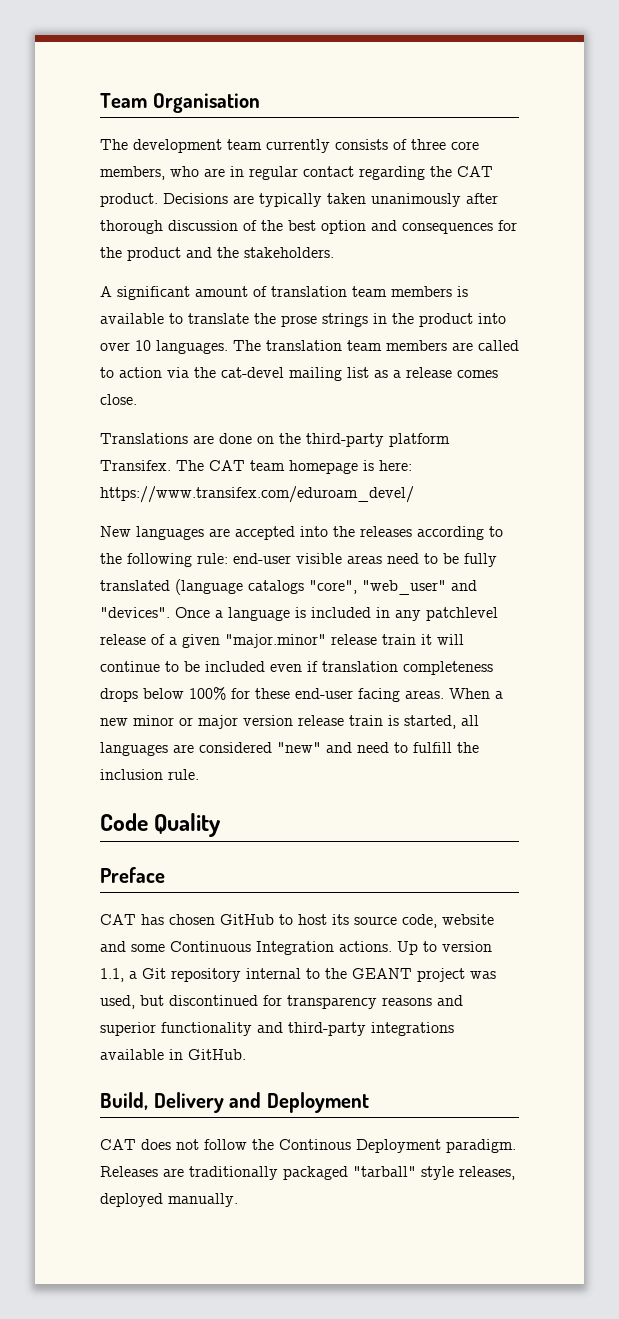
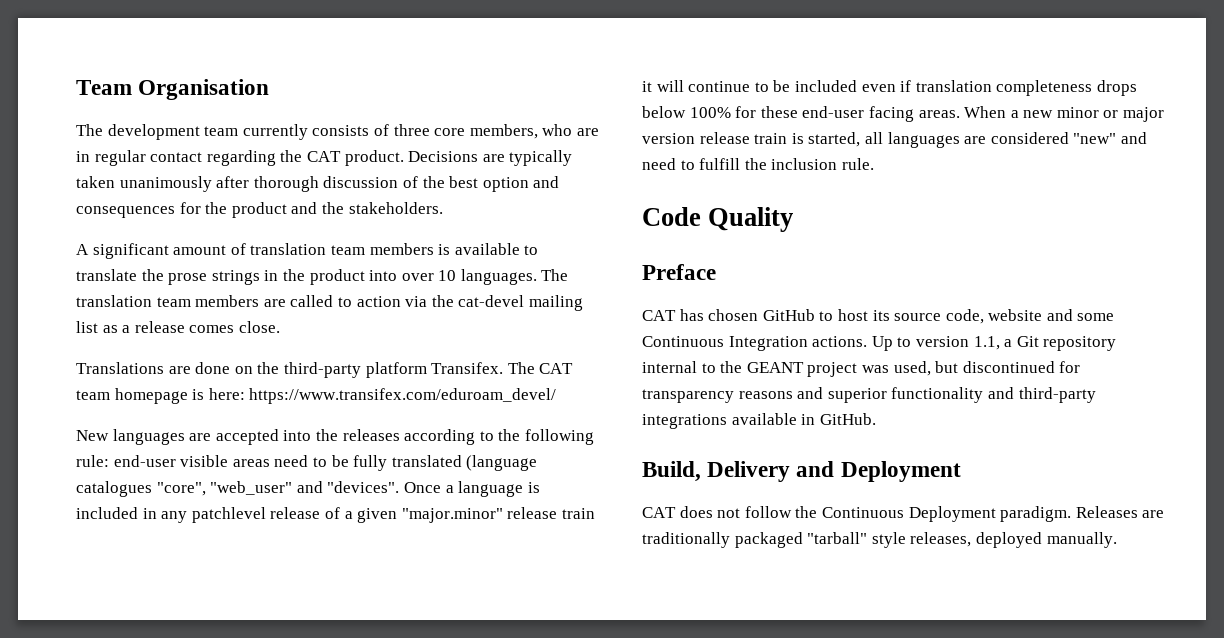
- New languages are accepted into the releases according to the following rule: end-user visible areas need to be fully translated (language catalogs "core", "web_user" and "devices".
+ New languages are accepted into the releases according to the following rule: end-user visible areas need to be fully translated (language catalogues "core", "web_user" and "devices".
- CAT does not follow the Continous Deployment paradigm.
+ CAT does not follow the Continuous Deployment paradigm.

